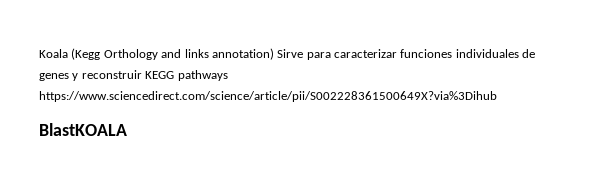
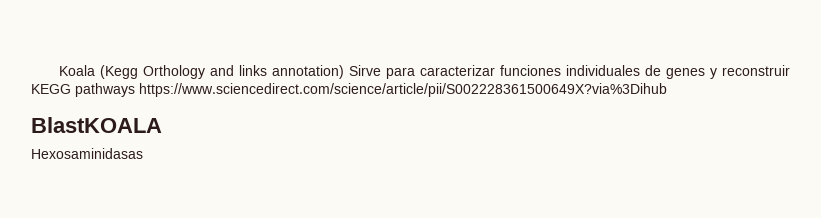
+ Hexosaminidasas

